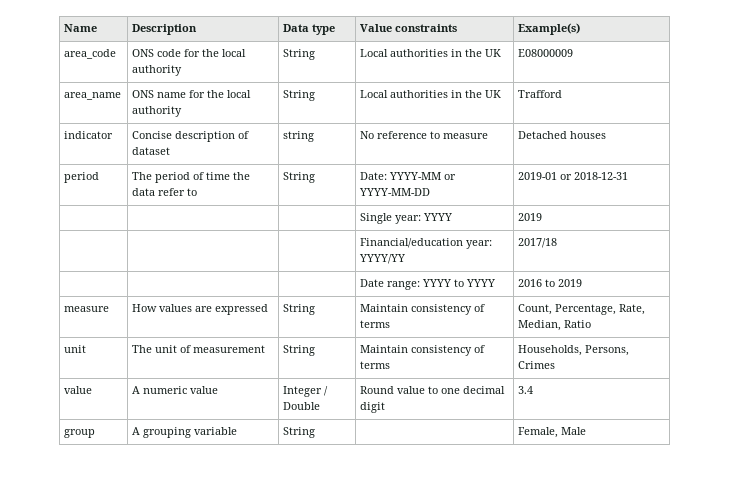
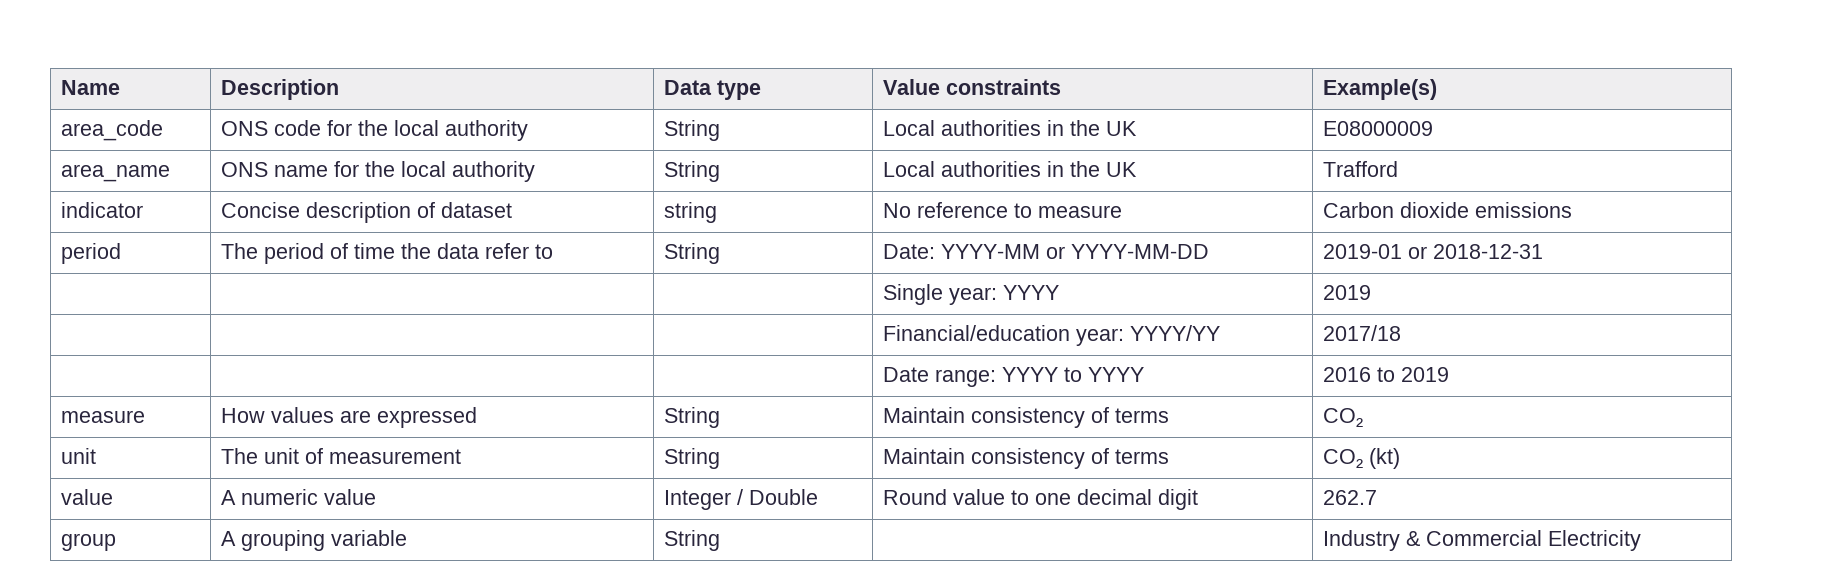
- indicator | Concise description of dataset | string | No reference to measure | Detached houses
+ indicator | Concise description of dataset | string | No reference to measure | Carbon dioxide emissions
- measure | How values are expressed | String | Maintain consistency of terms | Count, Percentage, Rate, Median, Ratio
+ measure | How values are expressed | String | Maintain consistency of terms | CO₂
- unit | The unit of measurement | String | Maintain consistency of terms | Households, Persons, Crimes
+ unit | The unit of measurement | String | Maintain consistency of terms | CO₂ (kt)
- value | A numeric value | Integer / Double | Round value to one decimal digit | 3.4
+ value | A numeric value | Integer / Double | Round value to one decimal digit | 262.7
- group | A grouping variable | String | | Female, Male
+ group | A grouping variable | String | | Industry & Commercial Electricity

